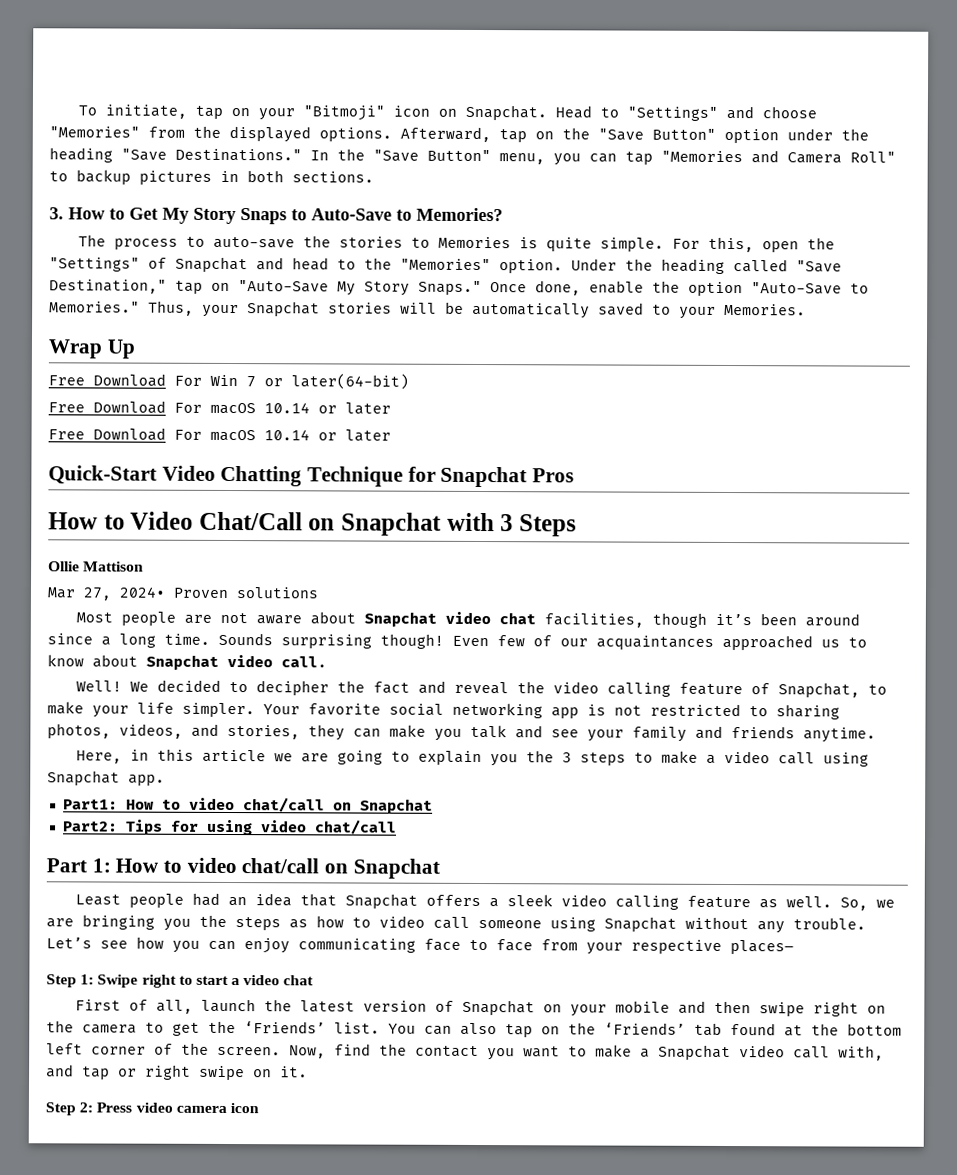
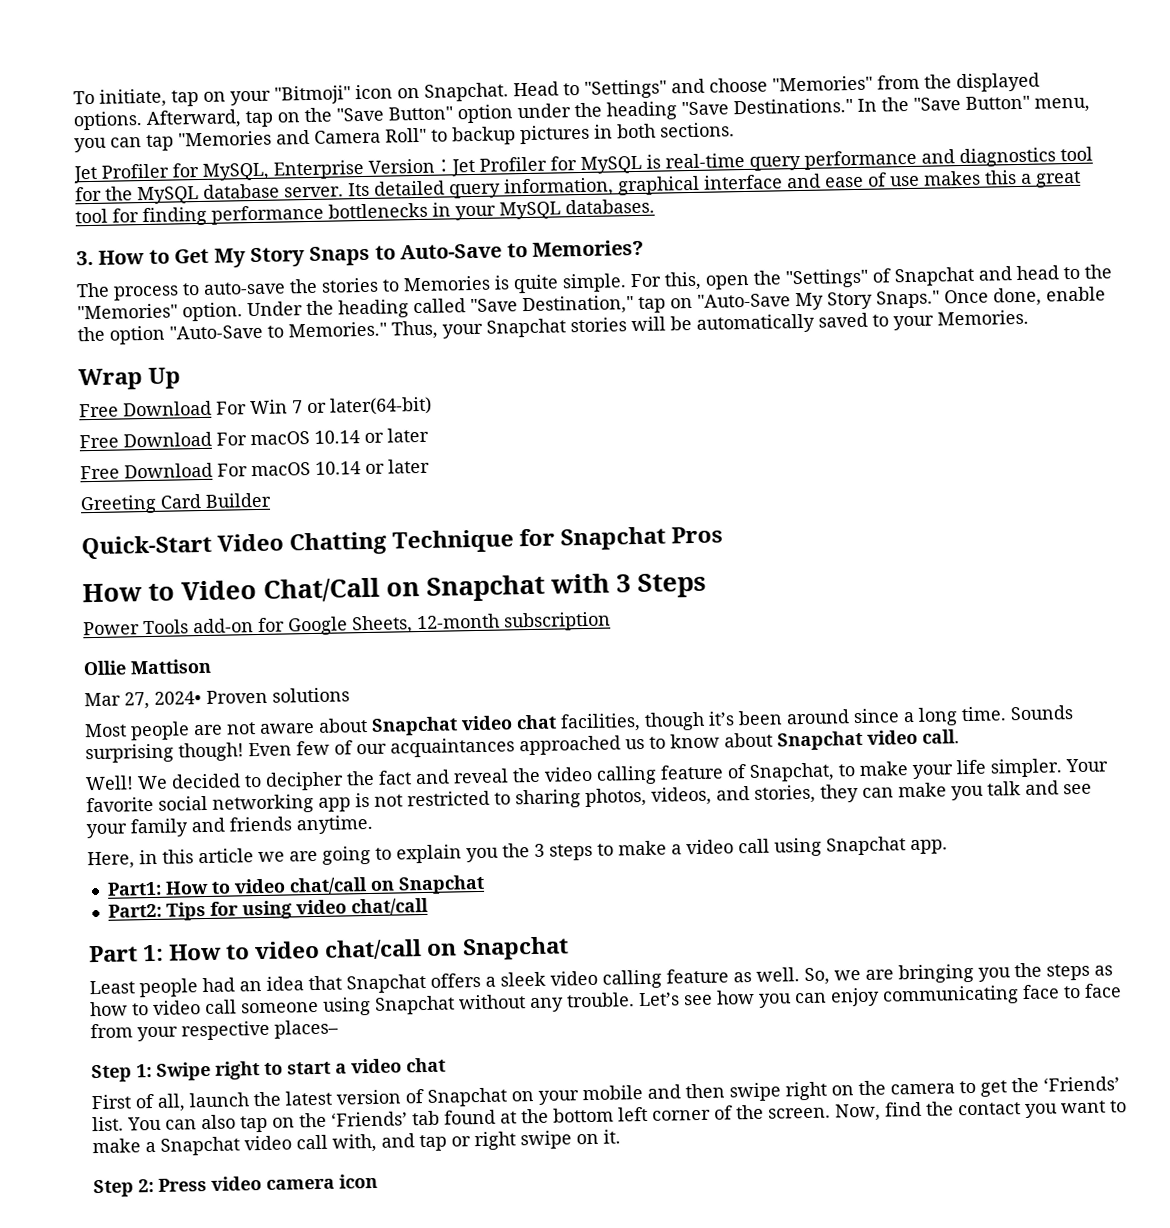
+ Jet Profiler for MySQL, Enterprise Version：Jet Profiler for MySQL is real-time query performance and diagnostics tool for the MySQL database server. Its detailed query information, graphical interface and ease of use makes this a great tool for finding performance bottlenecks in your MySQL databases.
+ Greeting Card Builder
+ Power Tools add-on for Google Sheets, 12-month subscription

